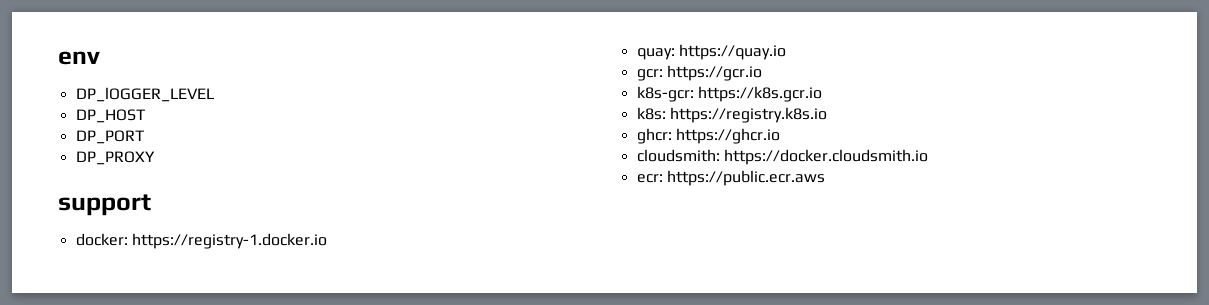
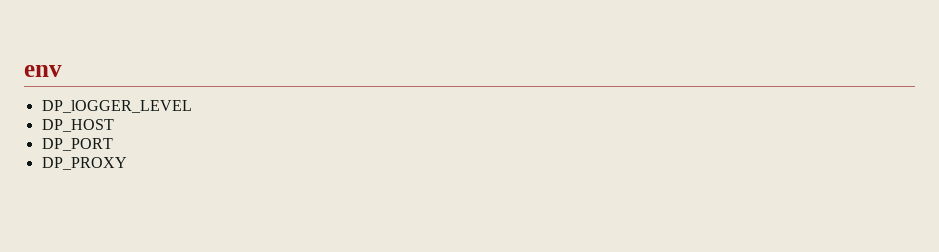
- support
- docker: https://registry-1.docker.io
- quay: https://quay.io
- gcr: https://gcr.io
- k8s-gcr: https://k8s.gcr.io
- k8s: https://registry.k8s.io
- ghcr: https://ghcr.io
- cloudsmith: https://docker.cloudsmith.io
- ecr: https://public.ecr.aws

